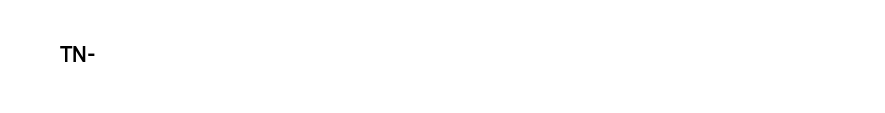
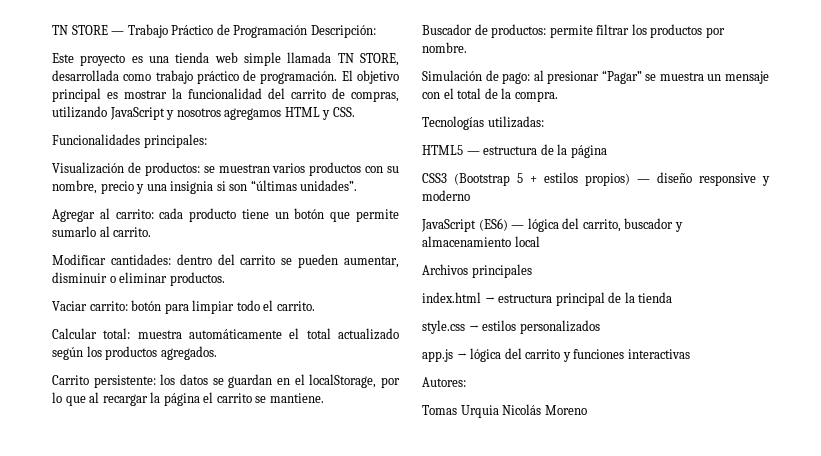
- TN-
+ TN STORE — Trabajo Práctico de Programación Descripción:
+ Este proyecto es una tienda web simple llamada TN STORE, desarrollada como trabajo práctico de programación. El objetivo principal es mostrar la funcionalidad del carrito de compras, utilizando JavaScript y nosotros agregamos HTML y CSS.
+ Funcionalidades principales:
+ Visualización de productos: se muestran varios productos con su nombre, precio y una insignia si son “últimas unidades”.
+ Agregar al carrito: cada producto tiene un botón que permite sumarlo al carrito.
+ Modificar cantidades: dentro del carrito se pueden aumentar, disminuir o eliminar productos.
+ Vaciar carrito: botón para limpiar todo el carrito.
+ Calcular total: muestra automáticamente el total actualizado según los productos agregados.
+ Carrito persistente: los datos se guardan en el localStorage, por lo que al recargar la página el carrito se mantiene.
+ Buscador de productos: permite filtrar los productos por nombre.
+ Simulación de pago: al presionar “Pagar” se muestra un mensaje con el total de la compra.
+ Tecnologías utilizadas:
+ HTML5 — estructura de la página
+ CSS3 (Bootstrap 5 + estilos propios) — diseño responsive y moderno
+ JavaScript (ES6) — lógica del carrito, buscador y almacenamiento local
+ Archivos principales
+ index.html → estructura principal de la tienda
+ style.css → estilos personalizados
+ app.js → lógica del carrito y funciones interactivas
+ Autores:
+ Tomas Urquia Nicolás Moreno

